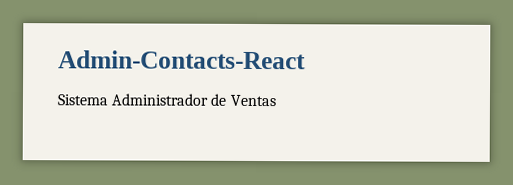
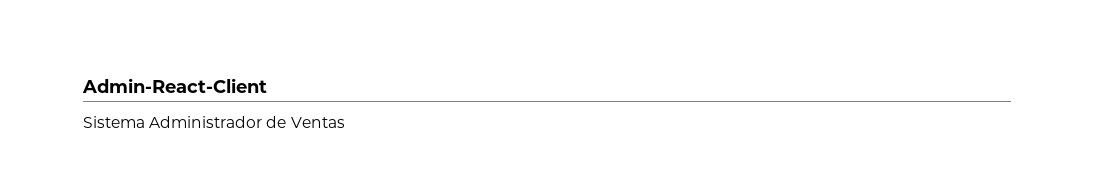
- Admin-Contacts-React
+ Admin-React-Client

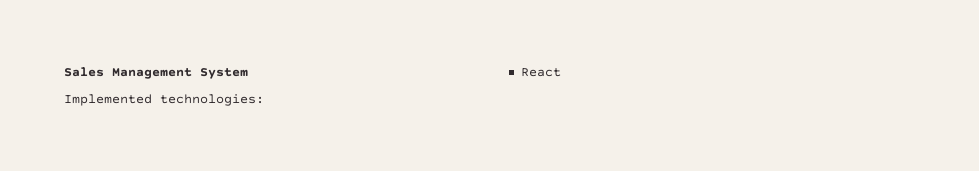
- Admin-React-Client
- Sistema Administrador de Ventas
+ Sales Management System
+ Implemented technologies:
+ React

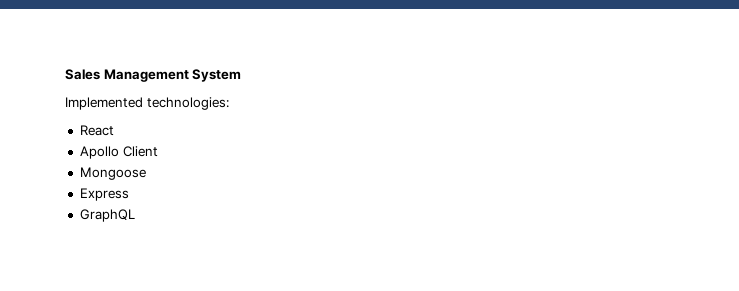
+ Apollo Client
+ Mongoose
+ Express
+ GraphQL

